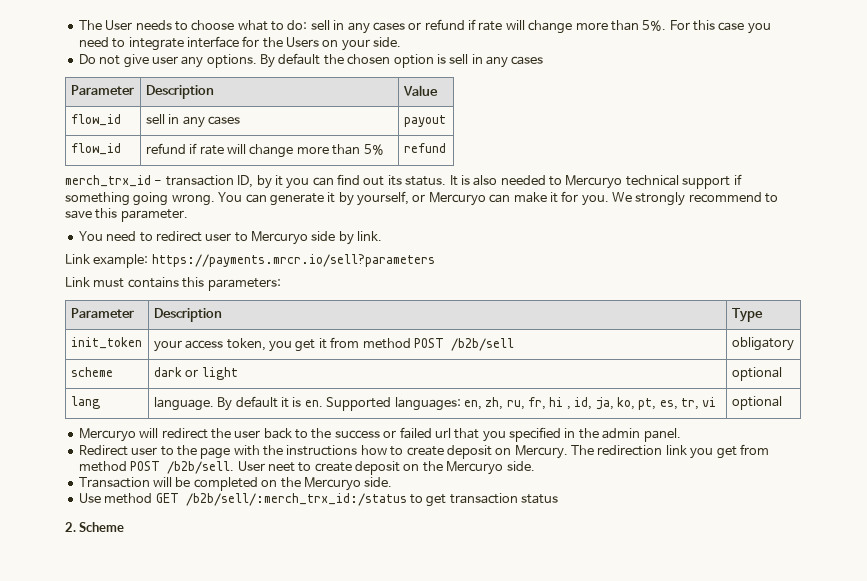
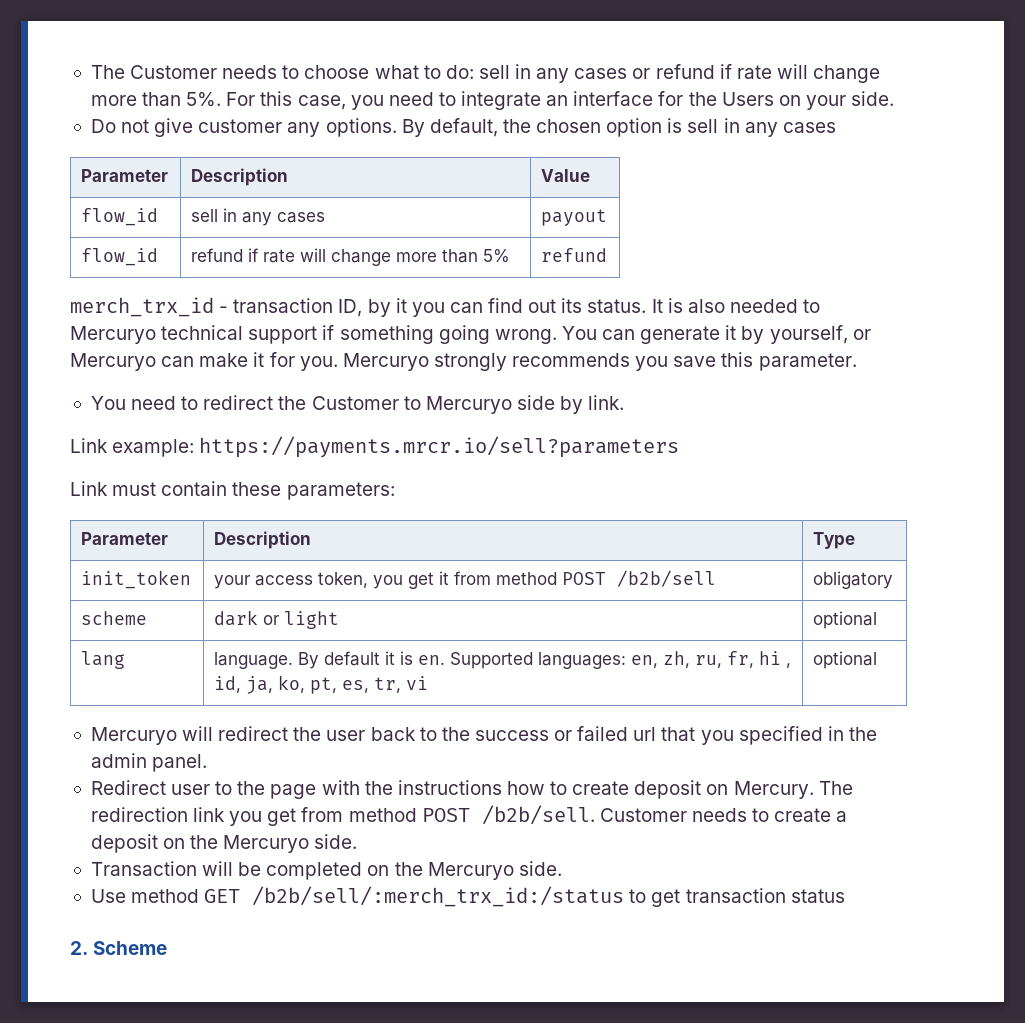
- The User needs to choose what to do: sell in any cases or refund if rate will change more than 5%.
+ The Customer needs to choose what to do: sell in any cases or refund if rate will change more than 5%.
- For this case you need to integrate interface for the Users on your side.
+ For this case, you need to integrate an interface for the Users on your side.
- Do not give user any options.
+ Do not give customer any options.
- By default the chosen option is sell in any cases
+ By default, the chosen option is sell in any cases
- We strongly recommend to save this parameter.
+ Mercuryo strongly recommends you save this parameter.
- You need to redirect user to Mercuryo side by link.
+ You need to redirect the Customer to Mercuryo side by link.
- Link must contains this parameters:
+ Link must contain these parameters:
- User neet to create deposit on the Mercuryo side.
+ Customer needs to create a deposit on the Mercuryo side.

